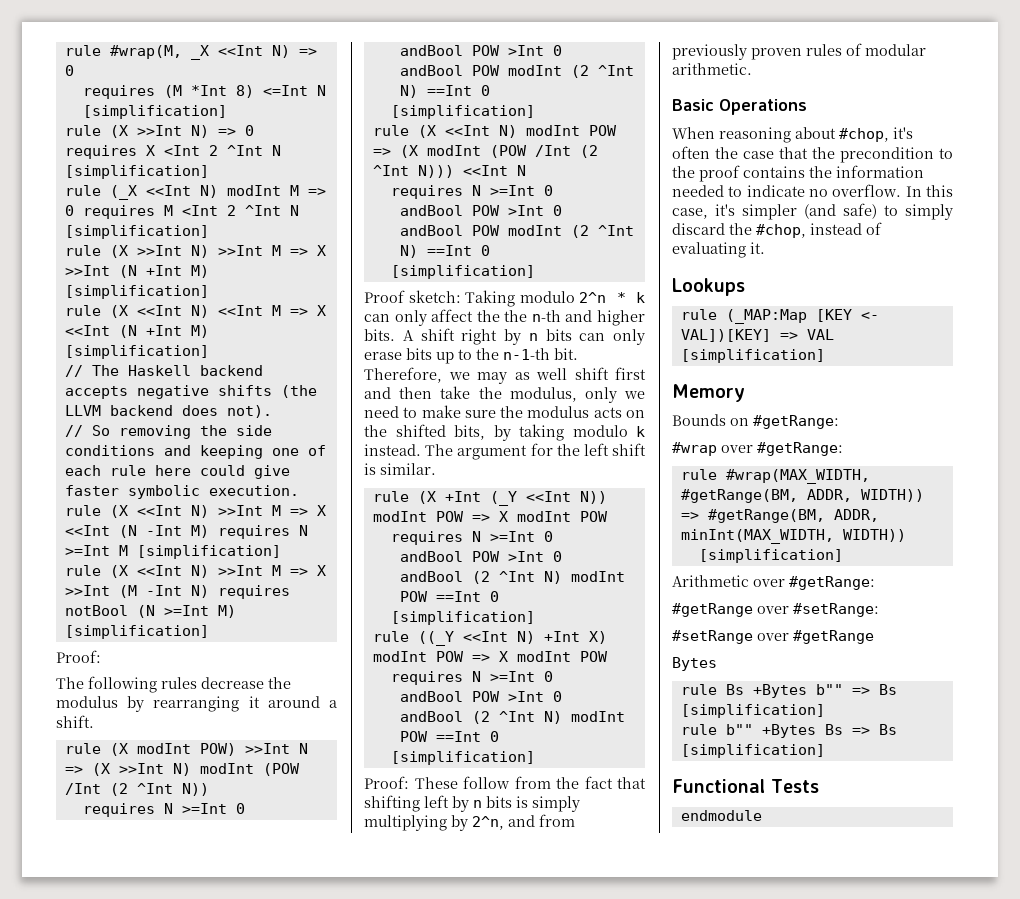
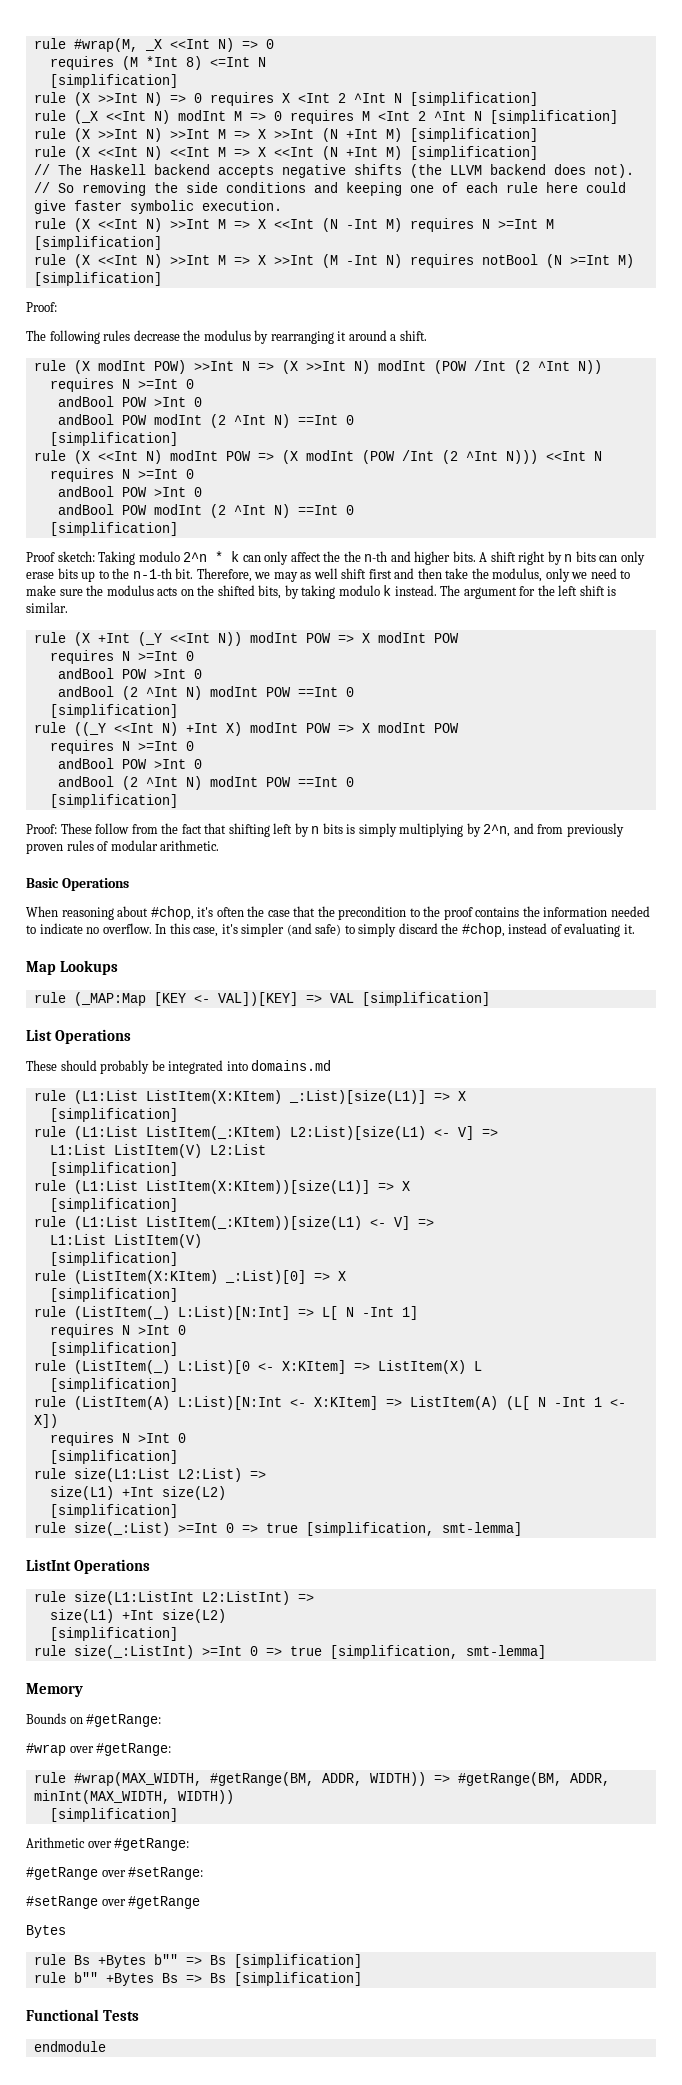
- Lookups
+ Map Lookups
+ List Operations
+ These should probably be integrated into domains.md
+ rule (L1:List ListItem(X:KItem) _:List)[size(L1)] => X
+ [simplification]
+ rule (L1:List ListItem(_:KItem) L2:List)[size(L1) <- V] =>
+ L1:List ListItem(V) L2:List
+ [simplification]
+ rule (L1:List ListItem(X:KItem))[size(L1)] => X
+ [simplification]
+ rule (L1:List ListItem(_:KItem))[size(L1) <- V] =>
+ L1:List ListItem(V)
+ [simplification]
+ rule (ListItem(X:KItem) _:List)[0] => X
+ [simplification]
+ rule (ListItem(_) L:List)[N:Int] => L[ N -Int 1]
+ requires N >Int 0
+ [simplification]
+ rule (ListItem(_) L:List)[0 <- X:KItem] => ListItem(X) L
+ [simplification]
+ rule (ListItem(A) L:List)[N:Int <- X:KItem] => ListItem(A) (L[ N -Int 1 <- X])
+ requires N >Int 0
+ [simplification]
+ rule size(L1:List L2:List) =>
+ size(L1) +Int size(L2)
+ [simplification]
+ rule size(_:List) >=Int 0 => true [simplification, smt-lemma]
+ ListInt Operations
+ rule size(L1:ListInt L2:ListInt) =>
+ size(L1) +Int size(L2)
+ [simplification]
+ rule size(_:ListInt) >=Int 0 => true [simplification, smt-lemma]

